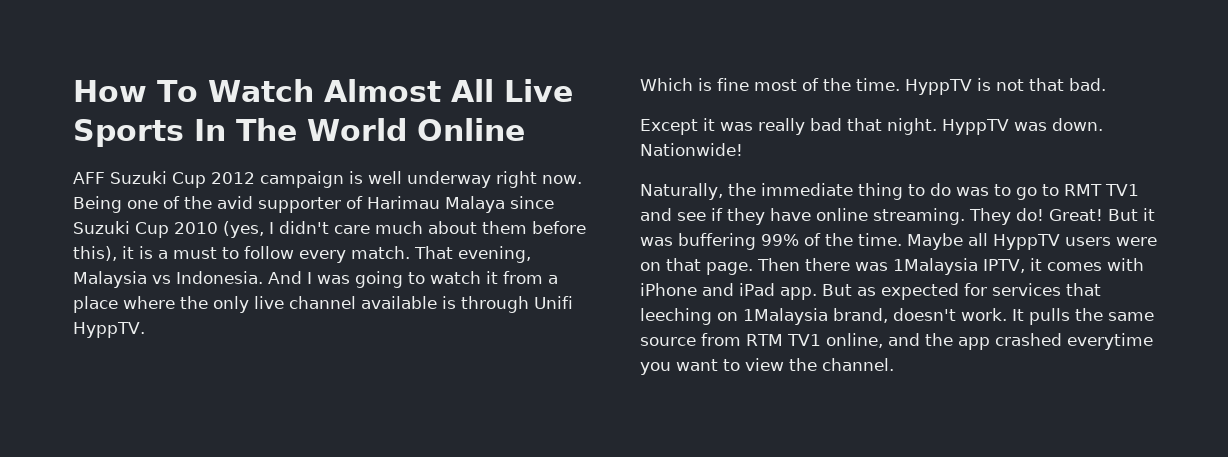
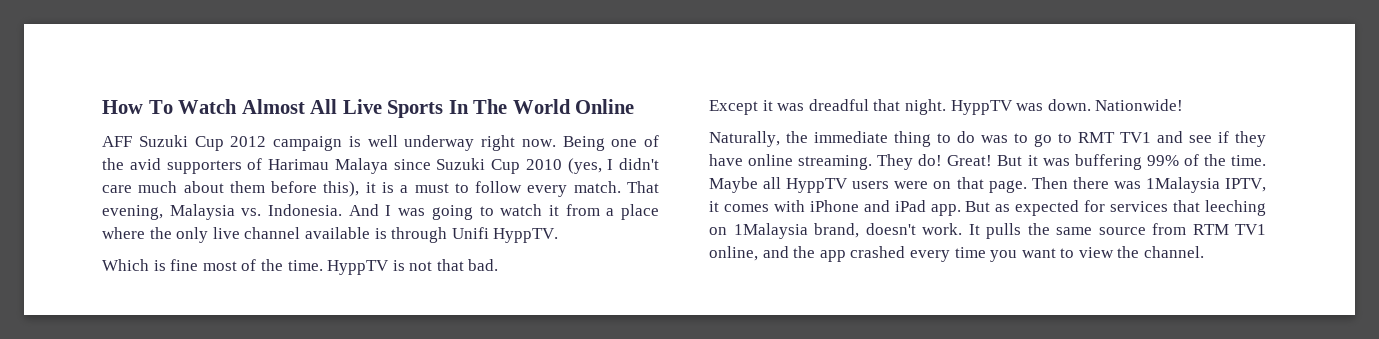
- Being one of the avid supporter of Harimau Malaya since Suzuki Cup 2010 (yes, I didn't care much about them before this), it is a must to follow every match.
+ Being one of the avid supporters of Harimau Malaya since Suzuki Cup 2010 (yes, I didn't care much about them before this), it is a must to follow every match.
- That evening, Malaysia vs Indonesia.
+ That evening, Malaysia vs. Indonesia.
- Except it was really bad that night.
+ Except it was dreadful that night.
- It pulls the same source from RTM TV1 online, and the app crashed everytime you want to view the channel.
+ It pulls the same source from RTM TV1 online, and the app crashed every time you want to view the channel.

